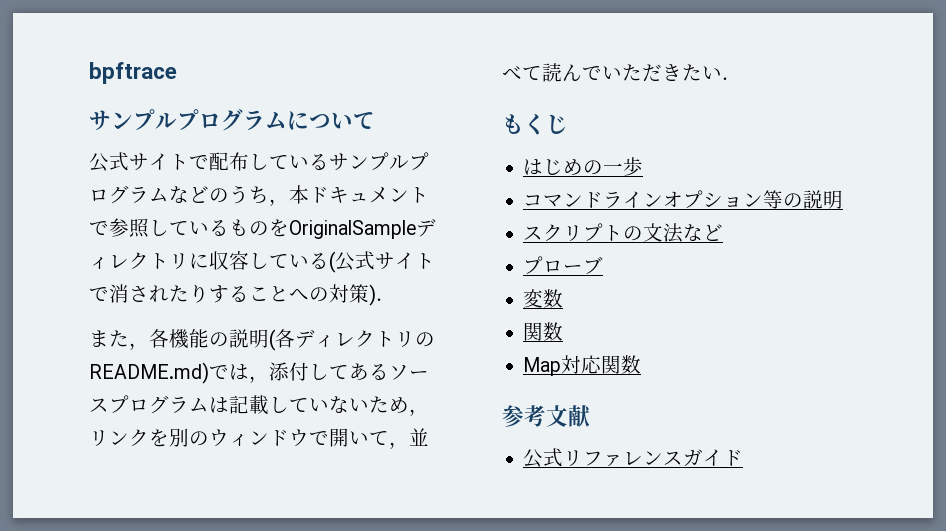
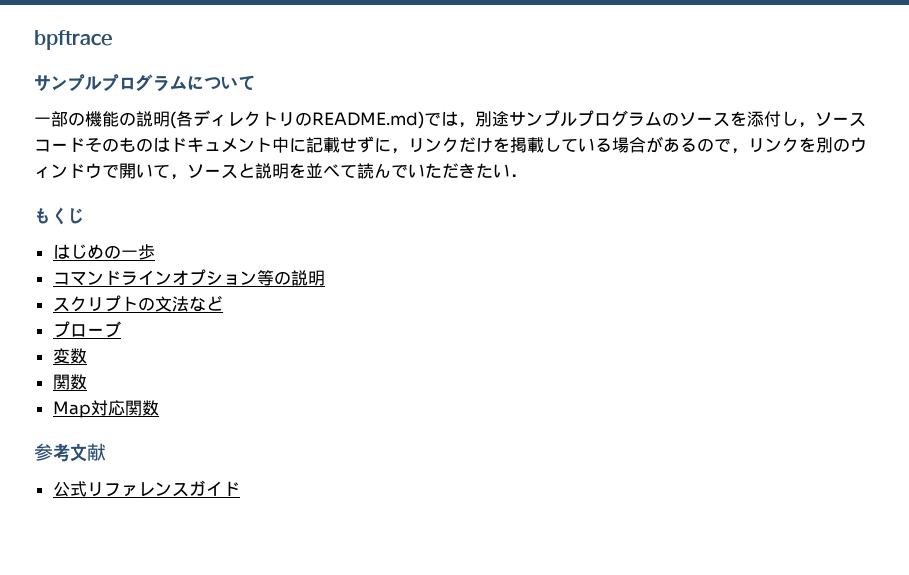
- 公式サイトで配布しているサンプルプログラムなどのうち，本ドキュメントで参照しているものをOriginalSampleディレクトリに収容している(公式サイトで消されたりすることへの対策)．
- また，各機能の説明(各ディレクトリのREADME.md)では，添付してあるソースプログラムは記載していないため，リンクを別のウィンドウで開いて，並べて読んでいただきたい．
+ 一部の機能の説明(各ディレクトリのREADME.md)では，別途サンプルプログラムのソースを添付し，ソースコードそのものはドキュメント中に記載せずに，リンクだけを掲載している場合があるので，リンクを別のウィンドウで開いて，ソースと説明を並べて読んでいただきたい．

